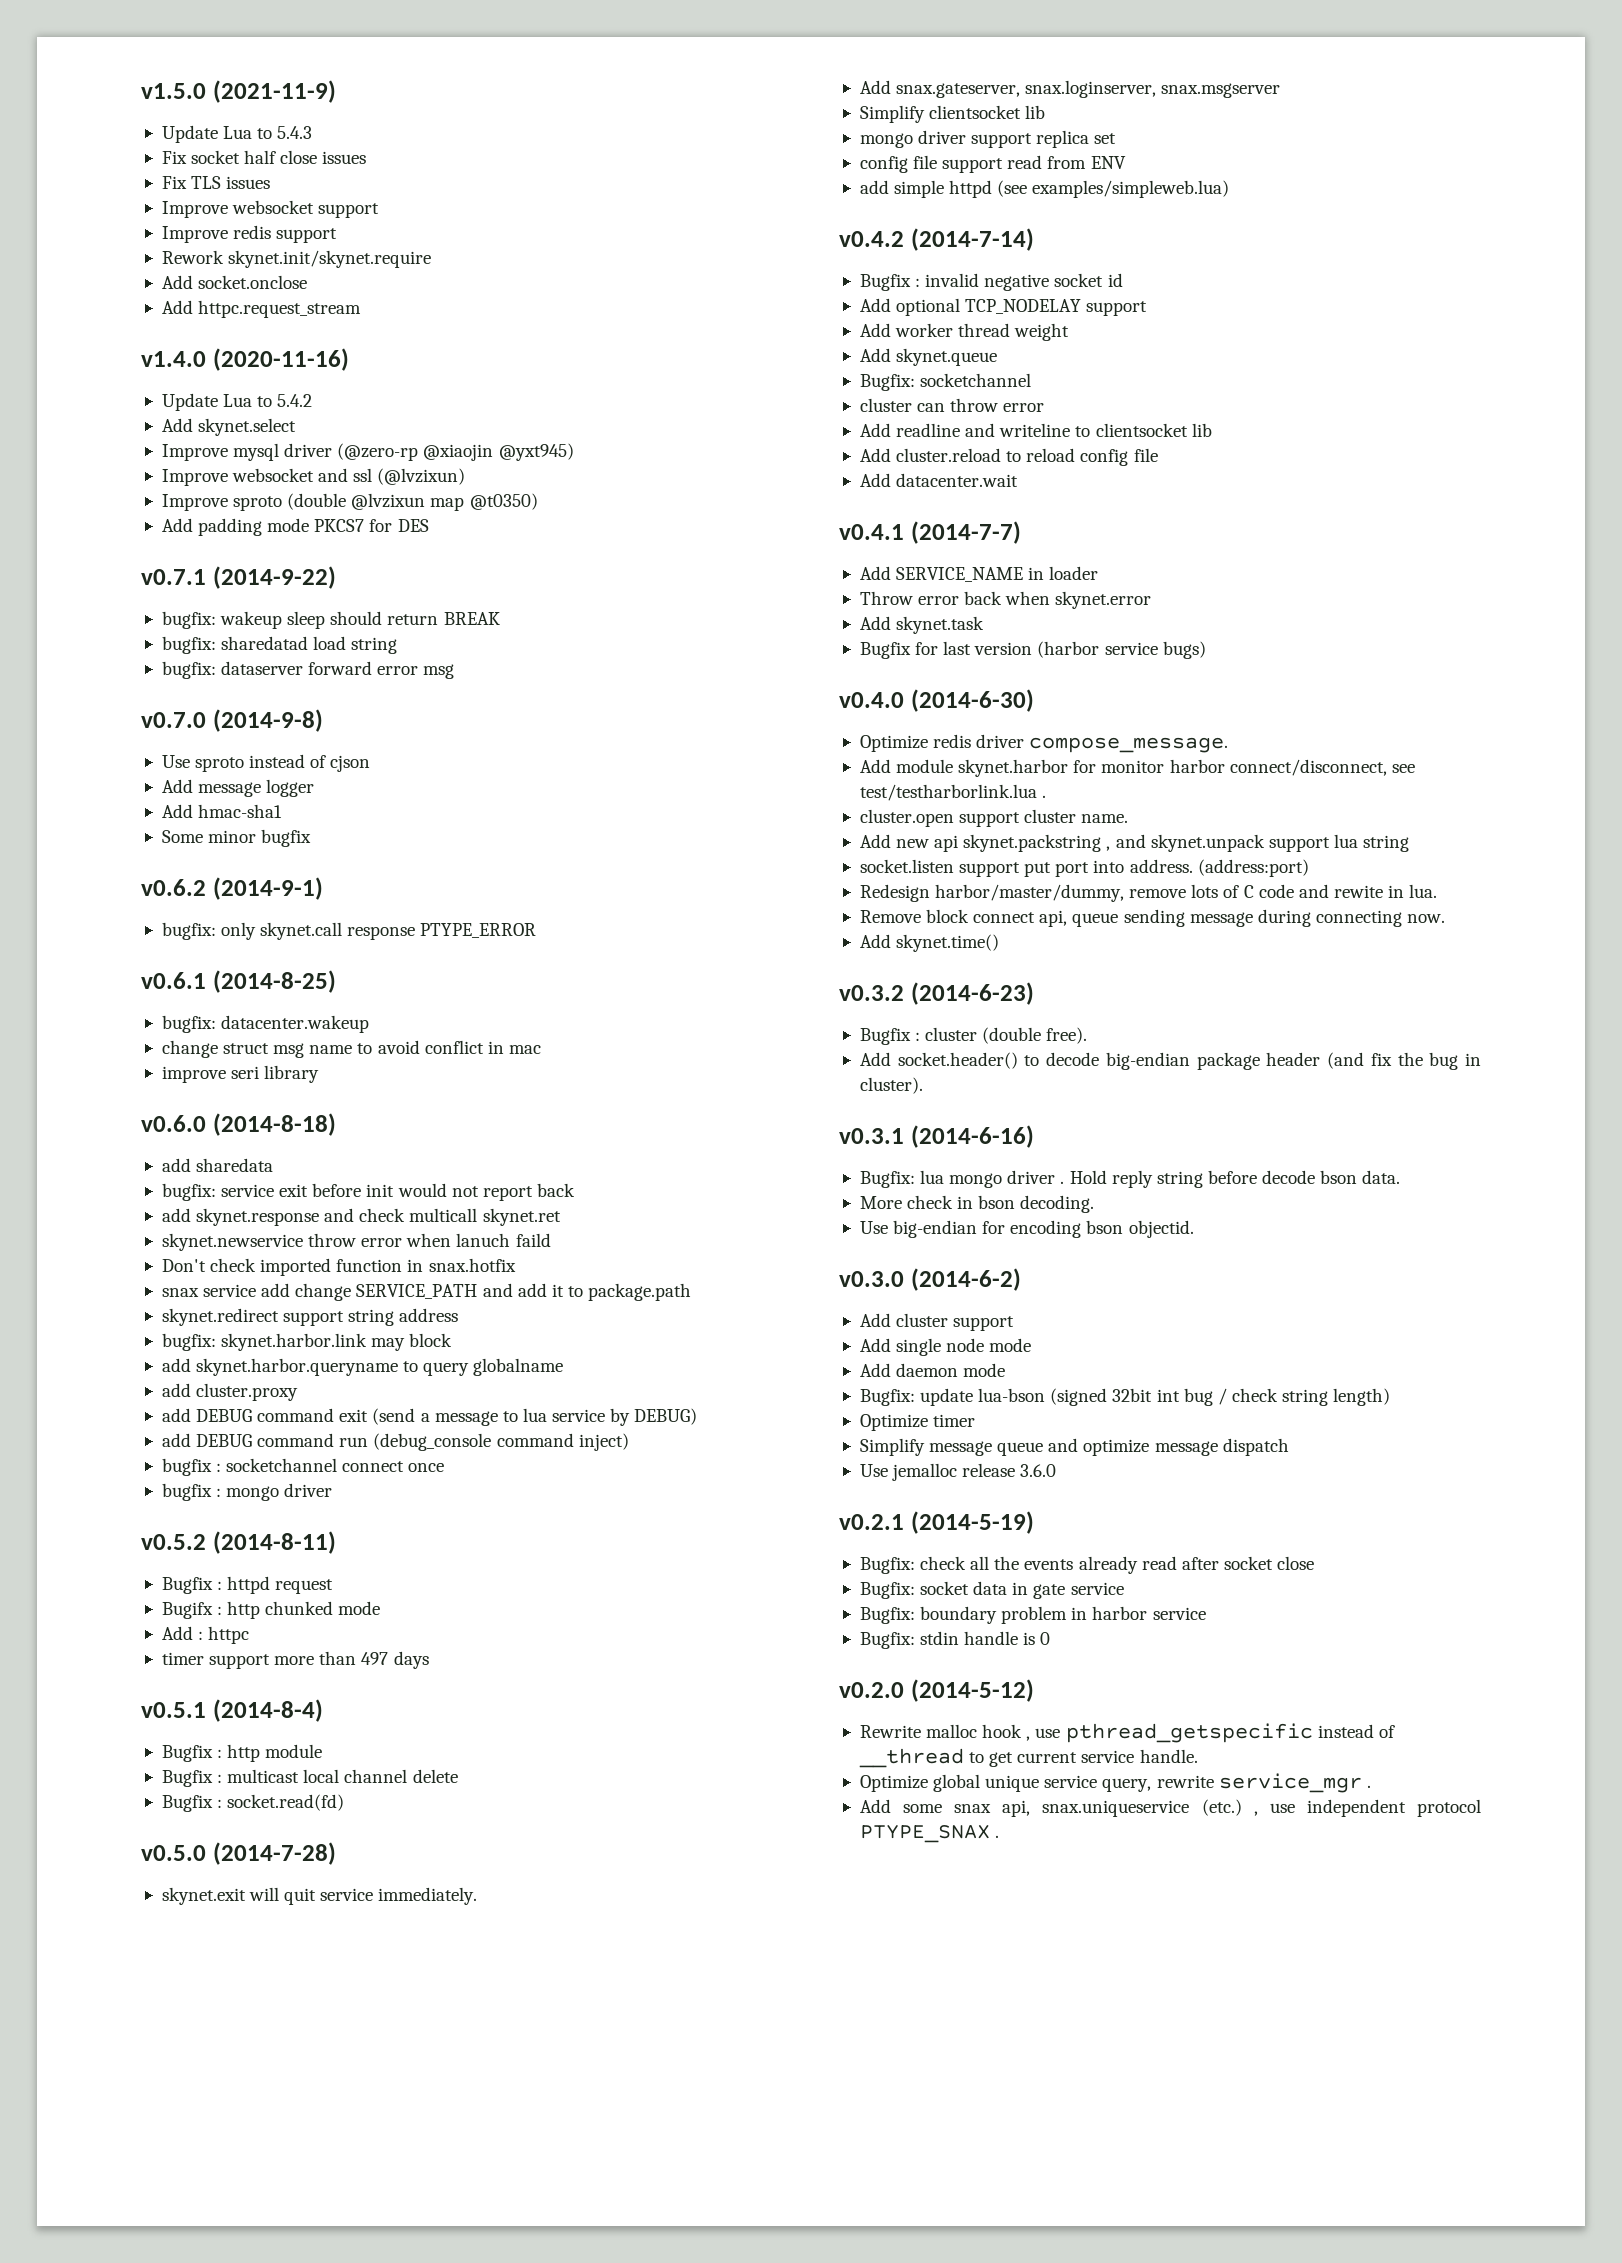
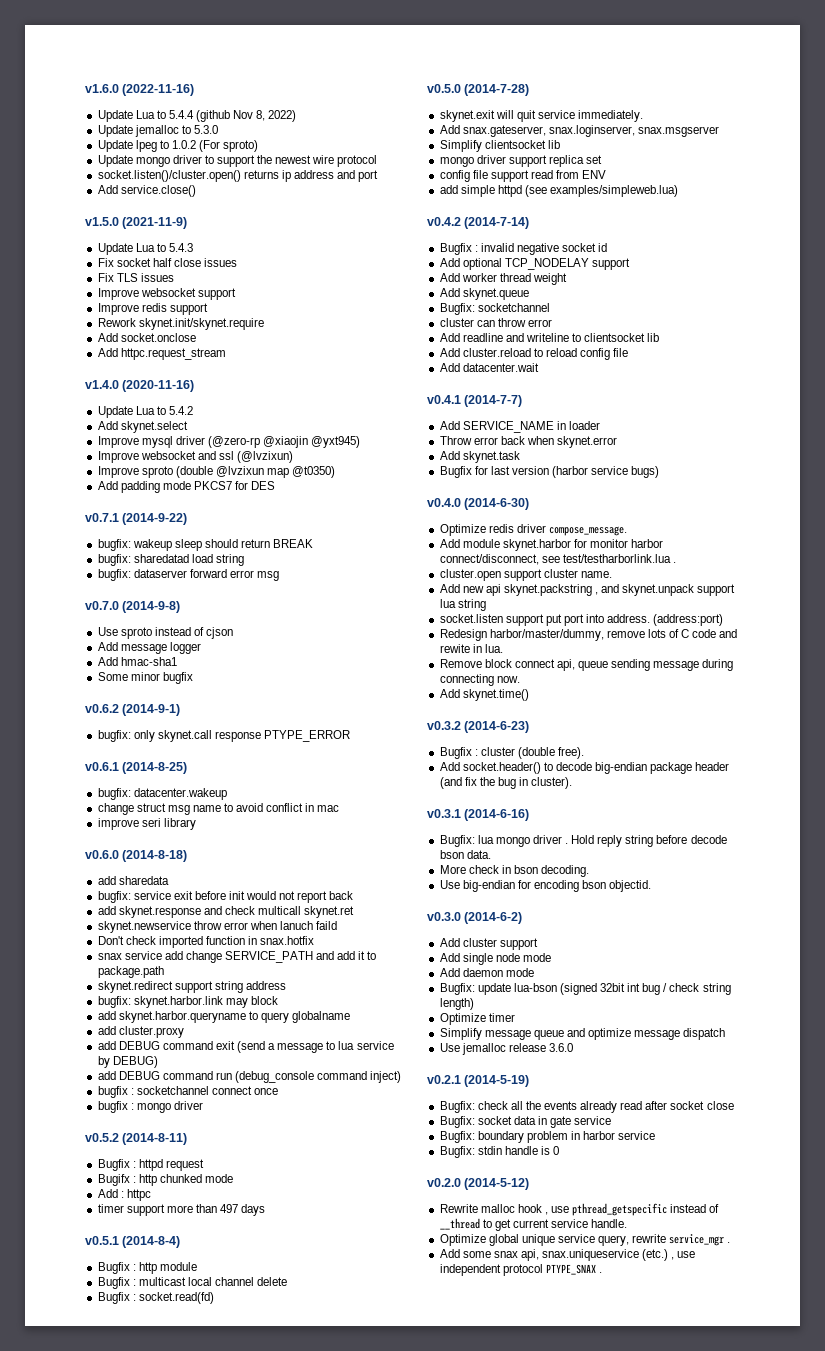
+ v1.6.0 (2022-11-16)
+ Update Lua to 5.4.4 (github Nov 8, 2022)
+ Update jemalloc to 5.3.0
+ Update lpeg to 1.0.2 (For sproto)
+ Update mongo driver to support the newest wire protocol
+ socket.listen()/cluster.open() returns ip address and port
+ Add service.close()

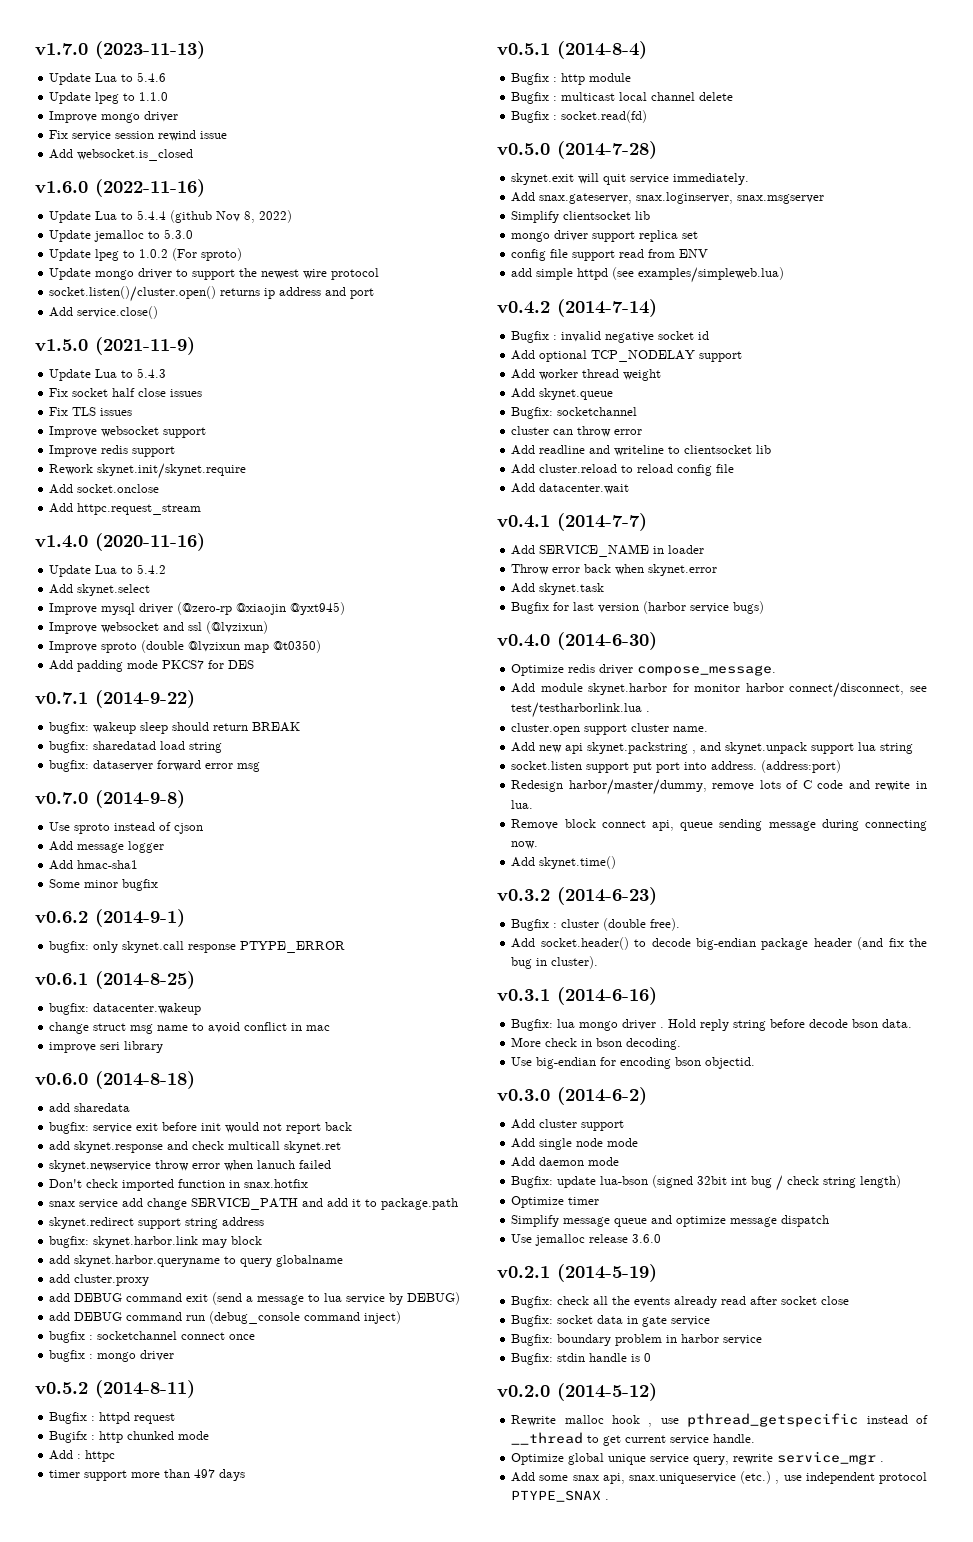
+ v1.7.0 (2023-11-13)
+ Update Lua to 5.4.6
+ Update lpeg to 1.1.0
+ Improve mongo driver
+ Fix service session rewind issue
+ Add websocket.is_closed
- skynet.newservice throw error when lanuch faild
+ skynet.newservice throw error when lanuch failed

